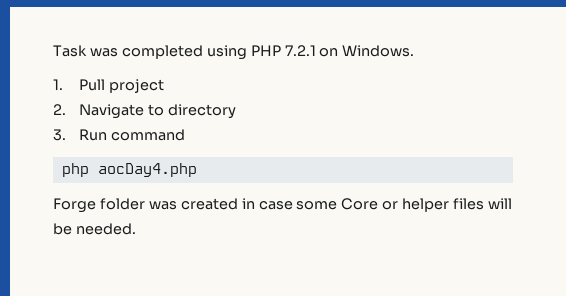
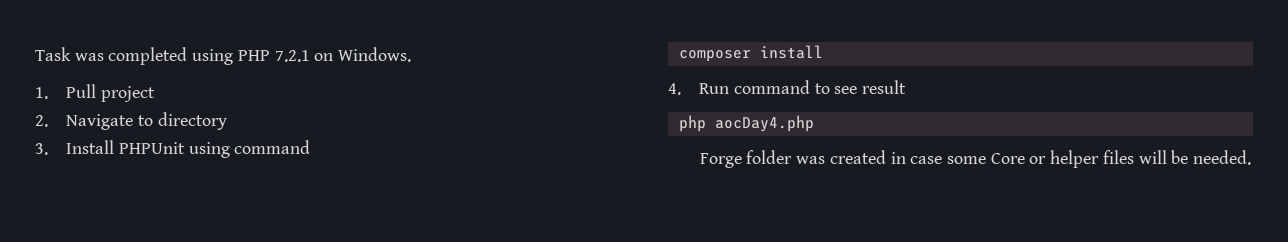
- 3. Run command
+ 3. Install PHPUnit using command
+ composer install
+ 4. Run command to see result

